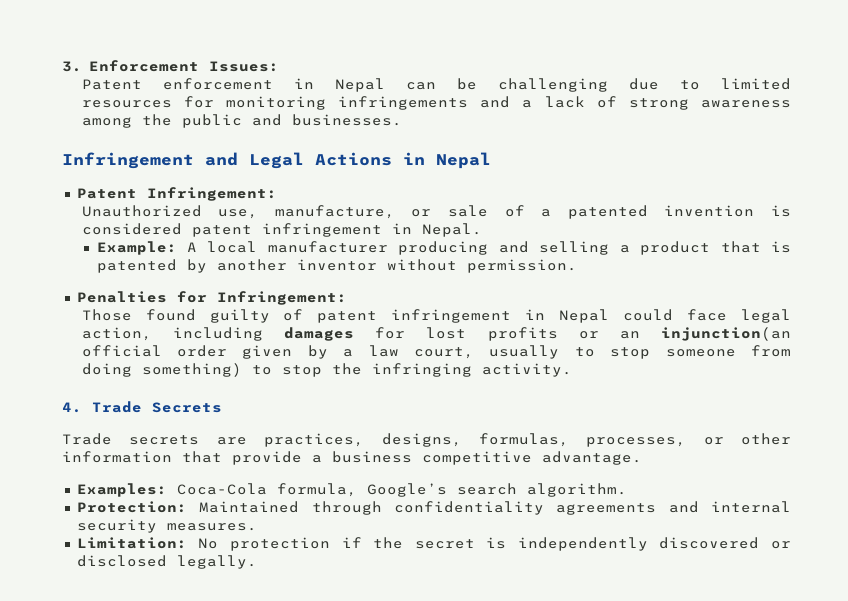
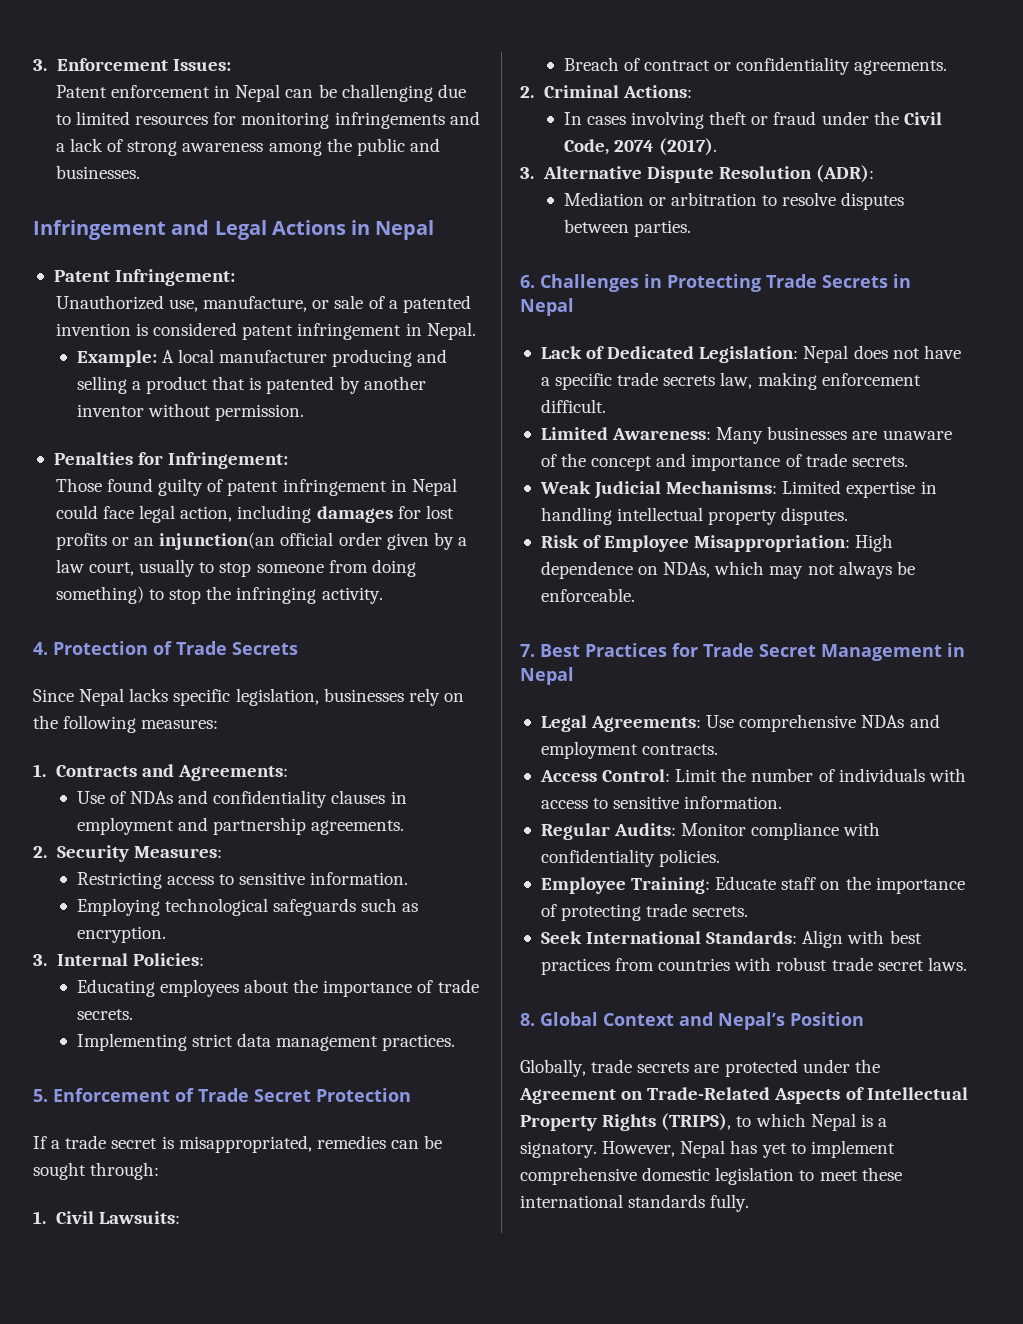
- 4. Trade Secrets
+ 4. Protection of Trade Secrets
- Trade secrets are practices, designs, formulas, processes, or other information that provide a business competitive advantage.
- Examples: Coca-Cola formula, Google’s search algorithm.
- Protection: Maintained through confidentiality agreements and internal security measures.
- Limitation: No protection if the secret is independently discovered or disclosed legally.
+ Since Nepal lacks specific legislation, businesses rely on the following measures:
+ 1. Contracts and Agreements:
+ Use of NDAs and confidentiality clauses in employment and partnership agreements.
+ 2. Security Measures:
+ Restricting access to sensitive information.
+ Employing technological safeguards such as encryption.
+ 3. Internal Policies:
+ Educating employees about the importance of trade secrets.
+ Implementing strict data management practices.
+ 5. Enforcement of Trade Secret Protection
+ If a trade secret is misappropriated, remedies can be sought through:
+ 1. Civil Lawsuits:
+ Breach of contract or confidentiality agreements.
+ 2. Criminal Actions:
+ In cases involving theft or fraud under the Civil Code, 2074 (2017).
+ 3. Alternative Dispute Resolution (ADR):
+ Mediation or arbitration to resolve disputes between parties.
+ 6. Challenges in Protecting Trade Secrets in Nepal
+ Lack of Dedicated Legislation: Nepal does not have a specific trade secrets law, making enforcement difficult.
+ Limited Awareness: Many businesses are unaware of the concept and importance of trade secrets.
+ Weak Judicial Mechanisms: Limited expertise in handling intellectual property disputes.
+ Risk of Employee Misappropriation: High dependence on NDAs, which may not always be enforceable.
+ 7. Best Practices for Trade Secret Management in Nepal
+ Legal Agreements: Use comprehensive NDAs and employment contracts.
+ Access Control: Limit the number of individuals with access to sensitive information.
+ Regular Audits: Monitor compliance with confidentiality policies.
+ Employee Training: Educate staff on the importance of protecting trade secrets.
+ Seek International Standards: Align with best practices from countries with robust trade secret laws.
+ 8. Global Context and Nepal’s Position
+ Globally, trade secrets are protected under the Agreement on Trade-Related Aspects of Intellectual Property Rights (TRIPS), to which Nepal is a signatory. However, Nepal has yet to implement comprehensive domestic legislation to meet these international standards fully.

